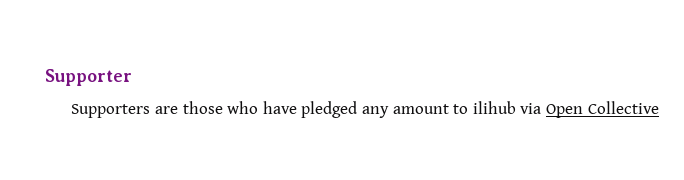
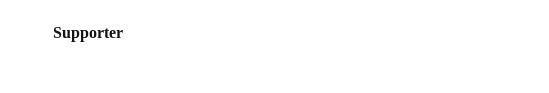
- Supporters are those who have pledged any amount to ilihub via Open Collective

